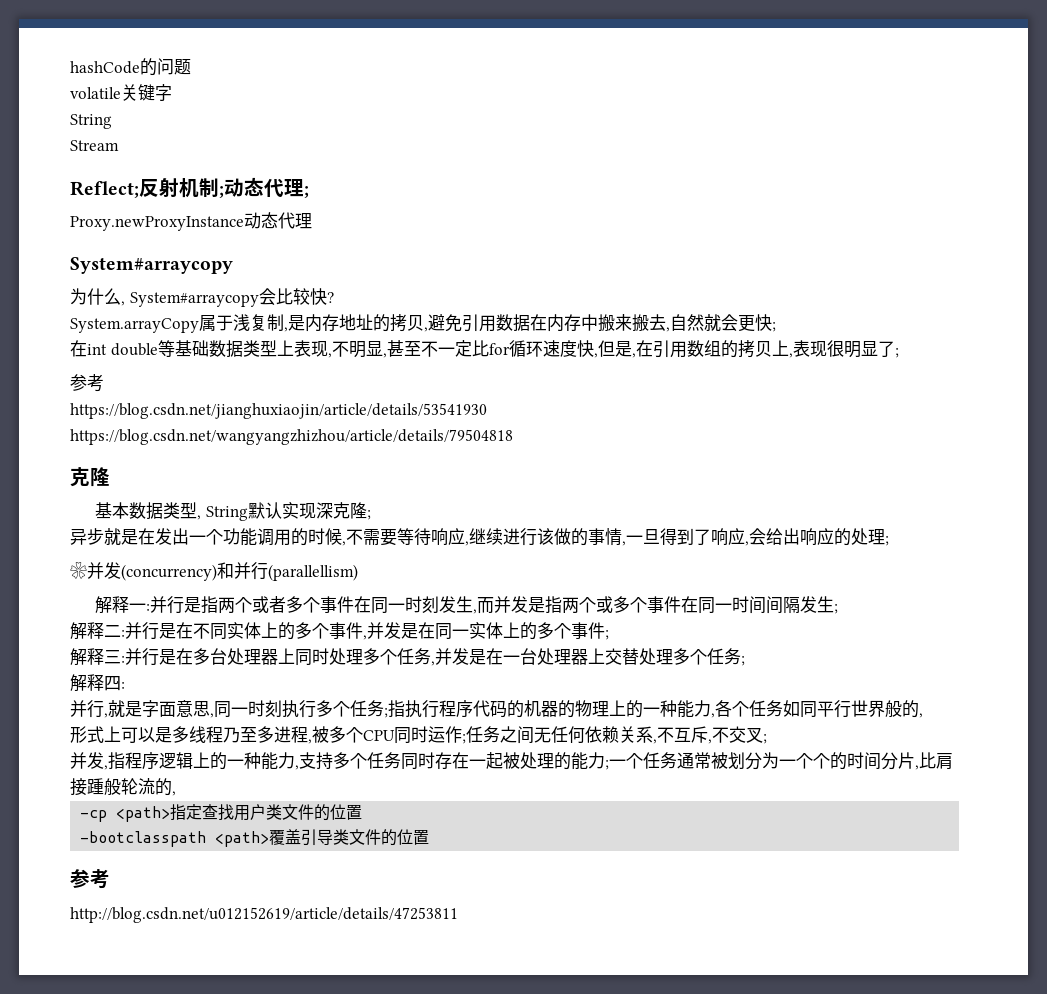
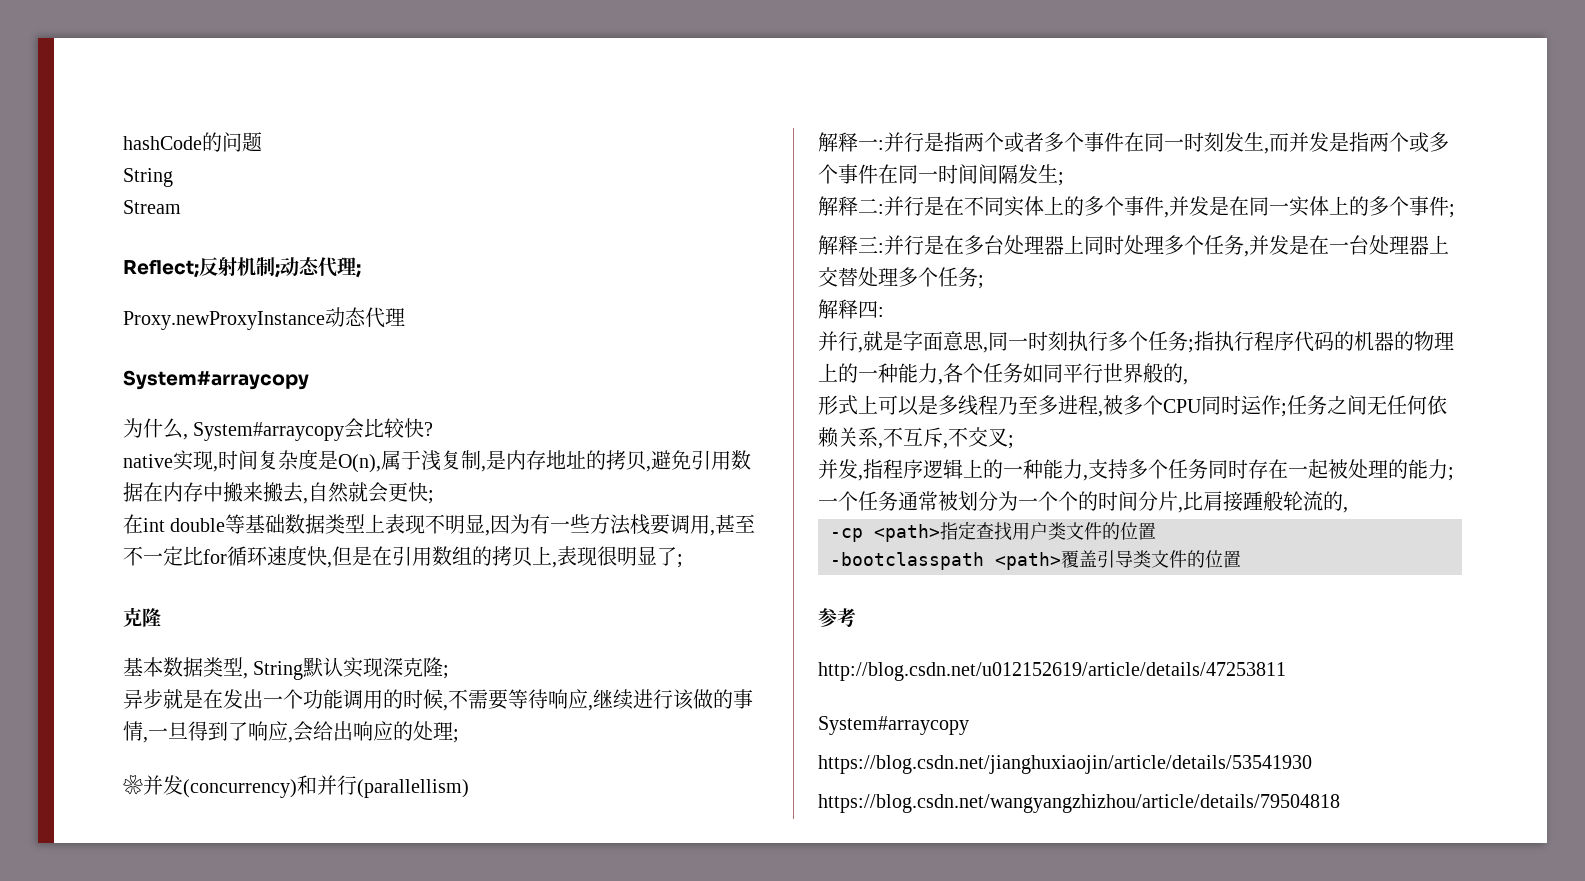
- volatile关键字
- System.arrayCopy属于浅复制,是内存地址的拷贝,避免引用数据在内存中搬来搬去,自然就会更快;
+ native实现,时间复杂度是O(n),属于浅复制,是内存地址的拷贝,避免引用数据在内存中搬来搬去,自然就会更快;
- 在int double等基础数据类型上表现,不明显,甚至不一定比for循环速度快,但是,在引用数组的拷贝上,表现很明显了;
- 参考
- https://blog.csdn.net/jianghuxiaojin/article/details/53541930
- https://blog.csdn.net/wangyangzhizhou/article/details/79504818
+ 在int double等基础数据类型上表现不明显,因为有一些方法栈要调用,甚至不一定比for循环速度快,但是在引用数组的拷贝上,表现很明显了;
  http://blog.csdn.net/u012152619/article/details/47253811
+ System#arraycopy
+ https://blog.csdn.net/jianghuxiaojin/article/details/53541930
+ https://blog.csdn.net/wangyangzhizhou/article/details/79504818

